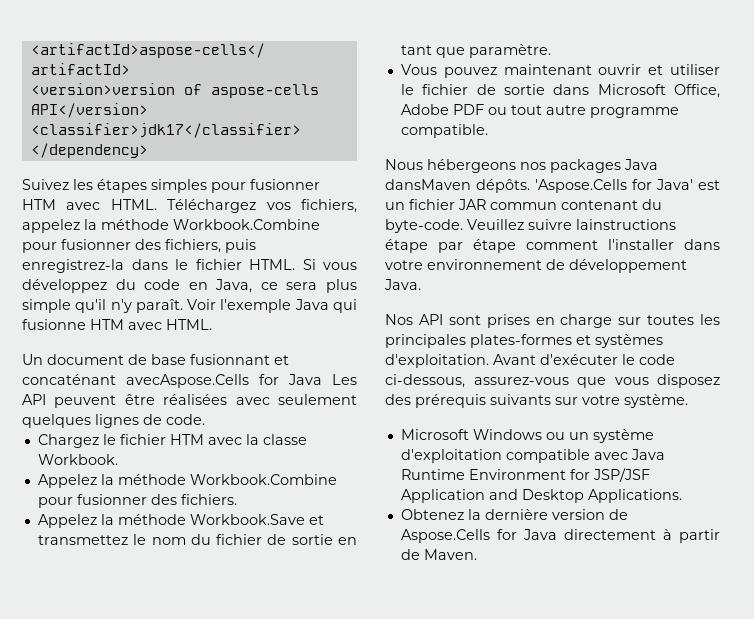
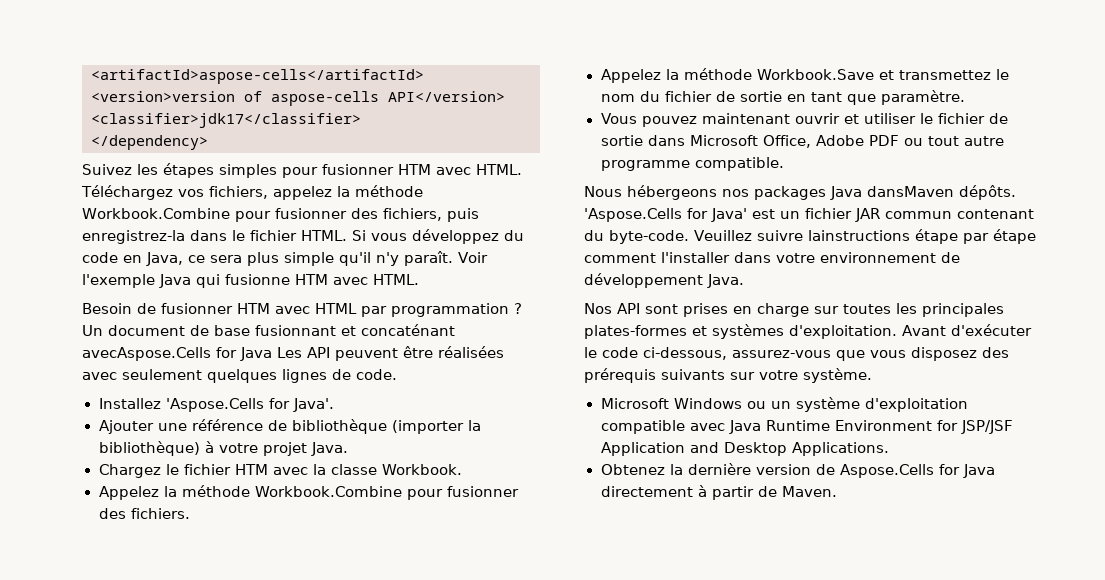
+ Besoin de fusionner HTM avec HTML par programmation ?
+ Installez 'Aspose.Cells for Java'.
+ Ajouter une référence de bibliothèque (importer la bibliothèque) à votre projet Java.

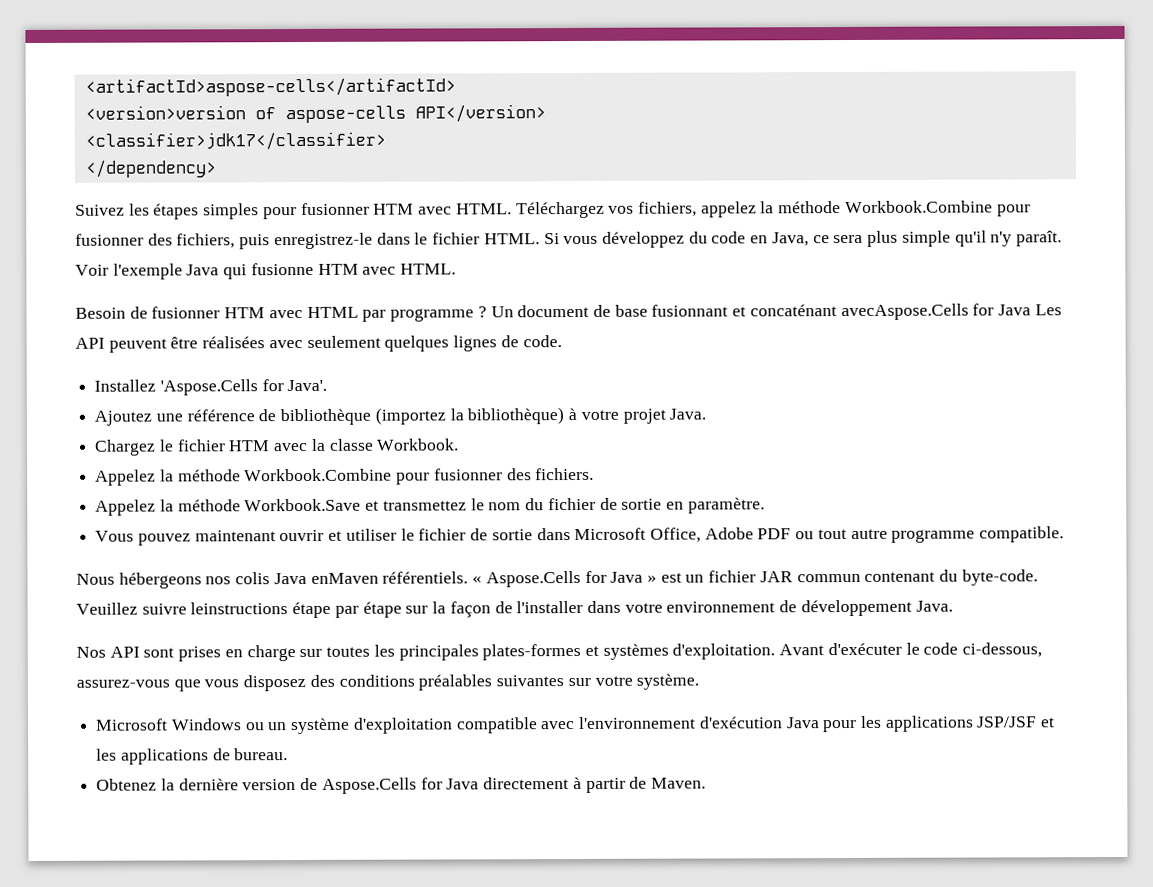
- Téléchargez vos fichiers, appelez la méthode Workbook.Combine pour fusionner des fichiers, puis enregistrez-la dans le fichier HTML.
+ Téléchargez vos fichiers, appelez la méthode Workbook.Combine pour fusionner des fichiers, puis enregistrez-le dans le fichier HTML.
- Besoin de fusionner HTM avec HTML par programmation ?
+ Besoin de fusionner HTM avec HTML par programme ?
- Ajouter une référence de bibliothèque (importer la bibliothèque) à votre projet Java.
+ Ajoutez une référence de bibliothèque (importez la bibliothèque) à votre projet Java.
- Appelez la méthode Workbook.Save et transmettez le nom du fichier de sortie en tant que paramètre.
+ Appelez la méthode Workbook.Save et transmettez le nom du fichier de sortie en paramètre.
- Nous hébergeons nos packages Java dansMaven dépôts. 'Aspose.Cells for Java' est un fichier JAR commun contenant du byte-code.
+ Nous hébergeons nos colis Java enMaven référentiels. « Aspose.Cells for Java » est un fichier JAR commun contenant du byte-code.
- Veuillez suivre lainstructions étape par étape comment l'installer dans votre environnement de développement Java.
+ Veuillez suivre leinstructions étape par étape sur la façon de l'installer dans votre environnement de développement Java.
- Avant d'exécuter le code ci-dessous, assurez-vous que vous disposez des prérequis suivants sur votre système.
+ Avant d'exécuter le code ci-dessous, assurez-vous que vous disposez des conditions préalables suivantes sur votre système.
- Microsoft Windows ou un système d'exploitation compatible avec Java Runtime Environment for JSP/JSF Application and Desktop Applications.
+ Microsoft Windows ou un système d'exploitation compatible avec l'environnement d'exécution Java pour les applications JSP/JSF et les applications de bureau.

